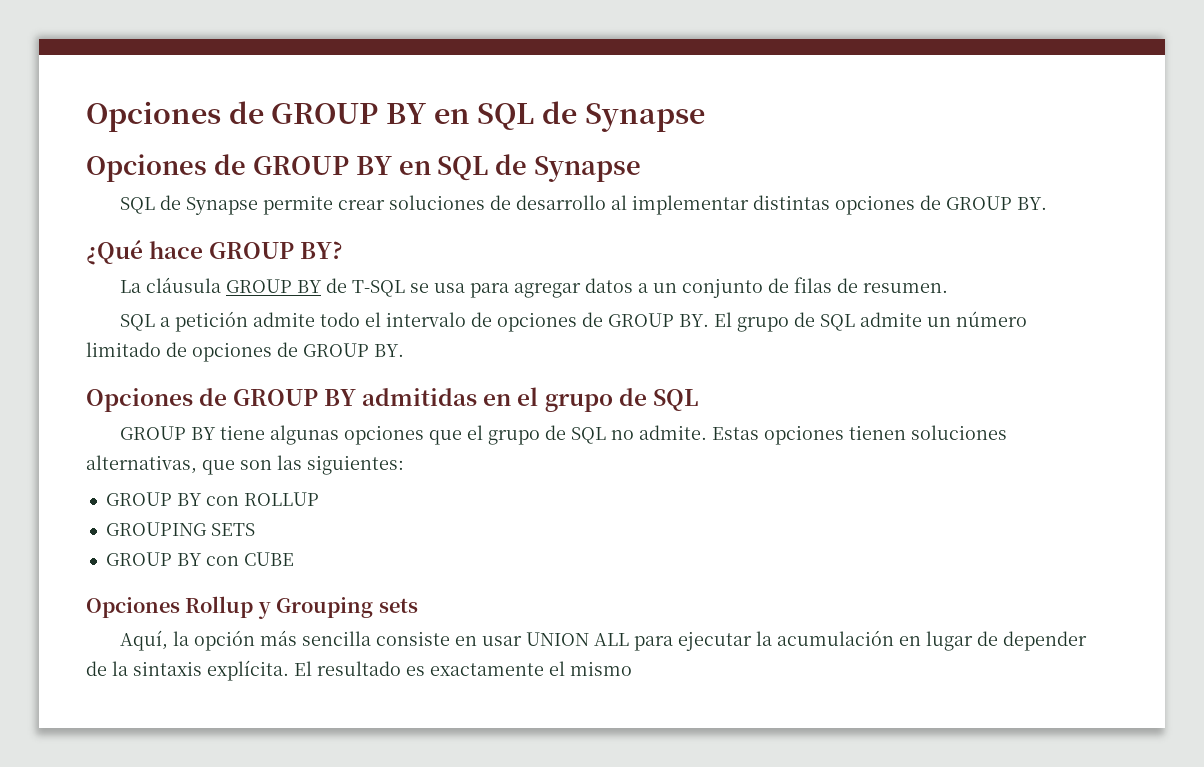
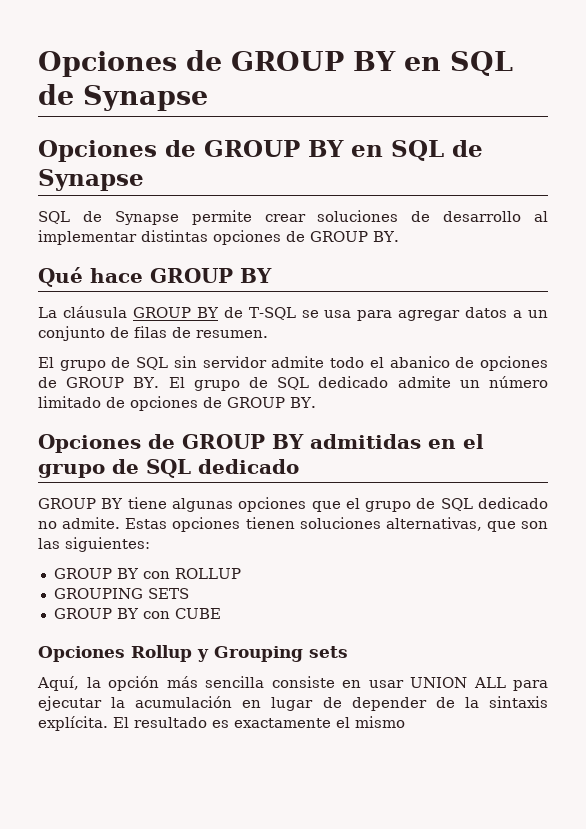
- ¿Qué hace GROUP BY?
+ Qué hace GROUP BY
- SQL a petición admite todo el intervalo de opciones de GROUP BY. El grupo de SQL admite un número limitado de opciones de GROUP BY.
+ El grupo de SQL sin servidor admite todo el abanico de opciones de GROUP BY. El grupo de SQL dedicado admite un número limitado de opciones de GROUP BY.
- Opciones de GROUP BY admitidas en el grupo de SQL
+ Opciones de GROUP BY admitidas en el grupo de SQL dedicado
- GROUP BY tiene algunas opciones que el grupo de SQL no admite.
+ GROUP BY tiene algunas opciones que el grupo de SQL dedicado no admite.

